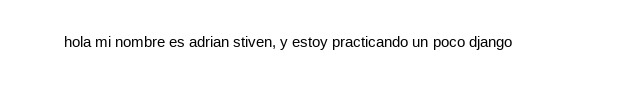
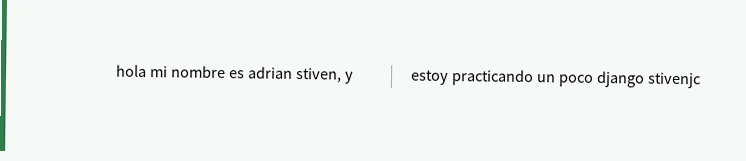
- hola mi nombre es adrian stiven, y estoy practicando un poco django
+ hola mi nombre es adrian stiven, y estoy practicando un poco django stivenjc

